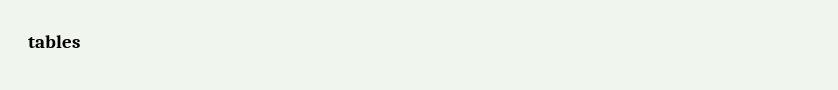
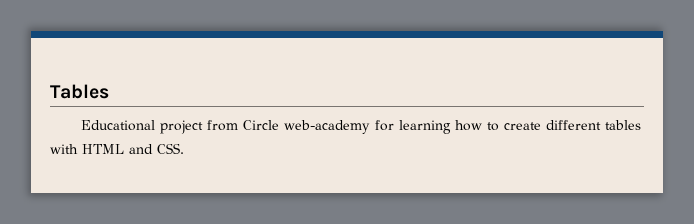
- tables
+ Tables
+ Educational project from Circle web-academy for learning how to create different tables with HTML and CSS.

